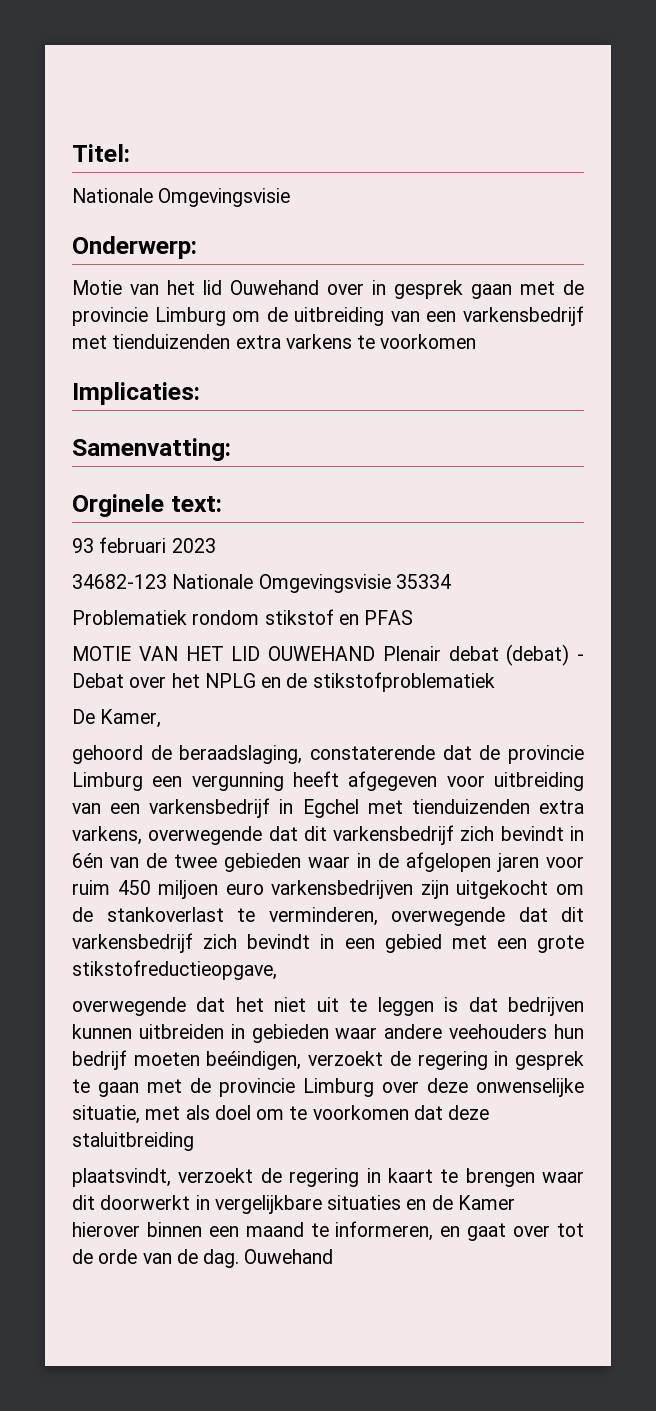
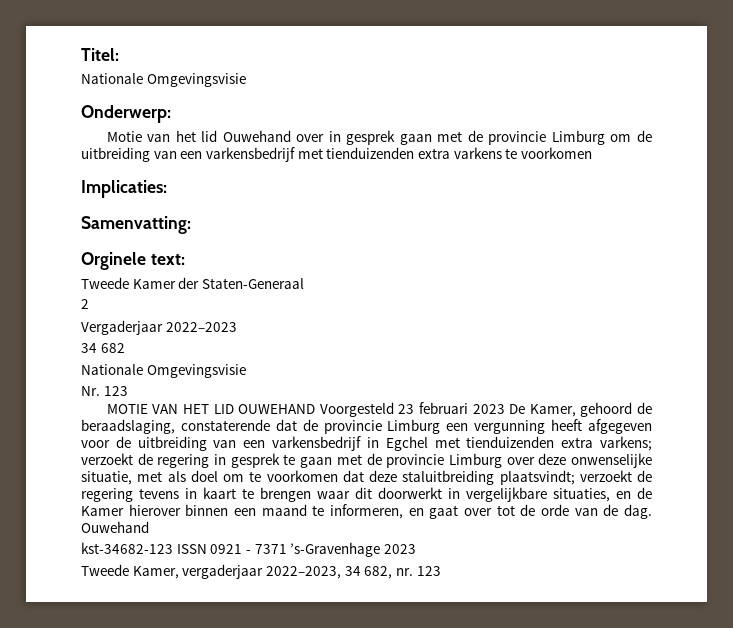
- 93 februari 2023
- 34682-123 Nationale Omgevingsvisie 35334
- Problematiek rondom stikstof en PFAS
+ Tweede Kamer der Staten-Generaal
+ 2
+ Vergaderjaar 2022–2023
+ 34 682
+ Nationale Omgevingsvisie
+ Nr. 123
- MOTIE VAN HET LID OUWEHAND Plenair debat (debat) - Debat over het NPLG en de stikstofproblematiek
- De Kamer,
- gehoord de beraadslaging, constaterende dat de provincie Limburg een vergunning heeft afgegeven voor uitbreiding van een varkensbedrijf in Egchel met tienduizenden extra varkens, overwegende dat dit varkensbedrijf zich bevindt in 6én van de twee gebieden waar in de afgelopen jaren voor ruim 450 miljoen euro varkensbedrijven zijn uitgekocht om de stankoverlast te verminderen, overwegende dat dit varkensbedrijf zich bevindt in een gebied met een grote stikstofreductieopgave,
- overwegende dat het niet uit te leggen is dat bedrijven kunnen uitbreiden in gebieden waar andere veehouders hun bedrijf moeten beéindigen, verzoekt de regering in gesprek te gaan met de provincie Limburg over deze onwenselijke situatie, met als doel om te voorkomen dat deze staluitbreiding
- plaatsvindt, verzoekt de regering in kaart te brengen waar dit doorwerkt in vergelijkbare situaties en de Kamer hierover binnen een maand te informeren, en gaat over tot de orde van de dag.
+ MOTIE VAN HET LID OUWEHAND Voorgesteld 23 februari 2023 De Kamer, gehoord de beraadslaging, constaterende dat de provincie Limburg een vergunning heeft afgegeven voor de uitbreiding van een varkensbedrijf in Egchel met tienduizenden extra varkens; verzoekt de regering in gesprek te gaan met de provincie Limburg over deze onwenselijke situatie, met als doel om te voorkomen dat deze staluitbreiding plaatsvindt; verzoekt de regering tevens in kaart te brengen waar dit doorwerkt in vergelijkbare situaties, en de Kamer hierover binnen een maand te informeren, en gaat over tot de orde van de dag.
+ kst-34682-123 ISSN 0921 - 7371 ’s-Gravenhage 2023
+ Tweede Kamer, vergaderjaar 2022–2023, 34 682, nr. 123

